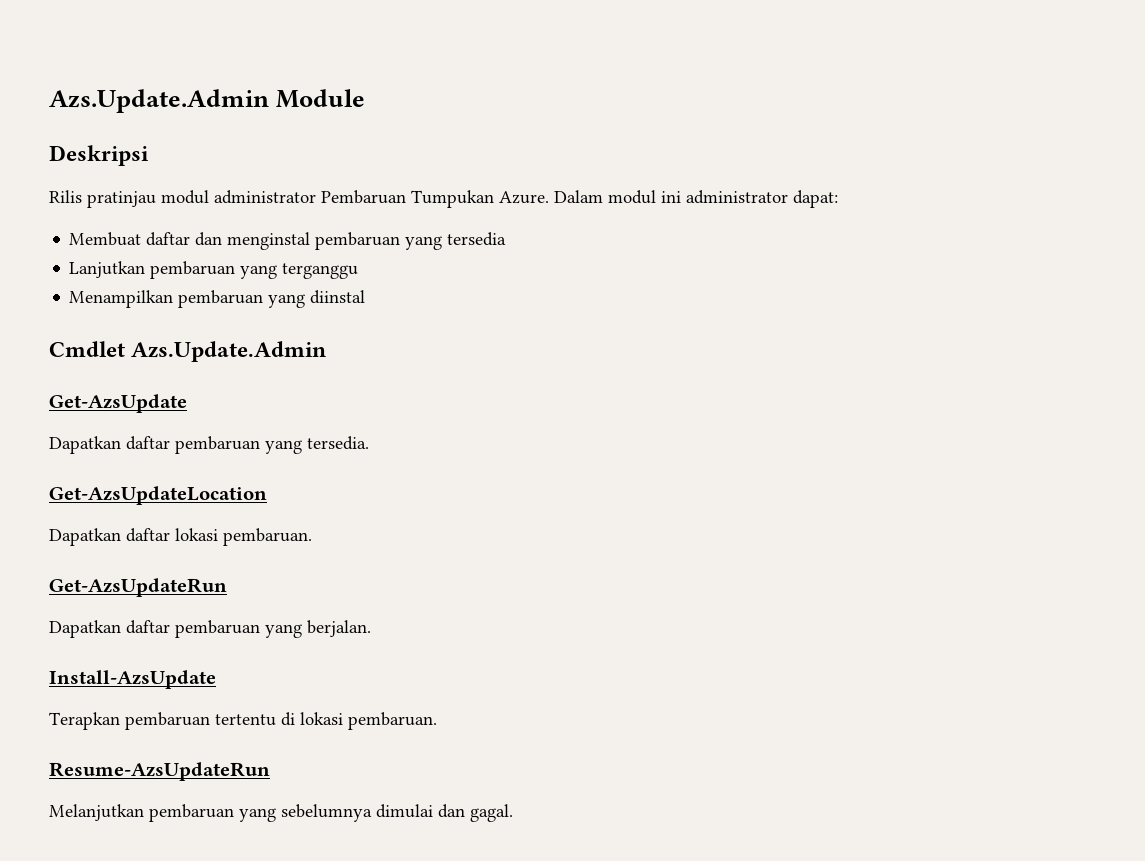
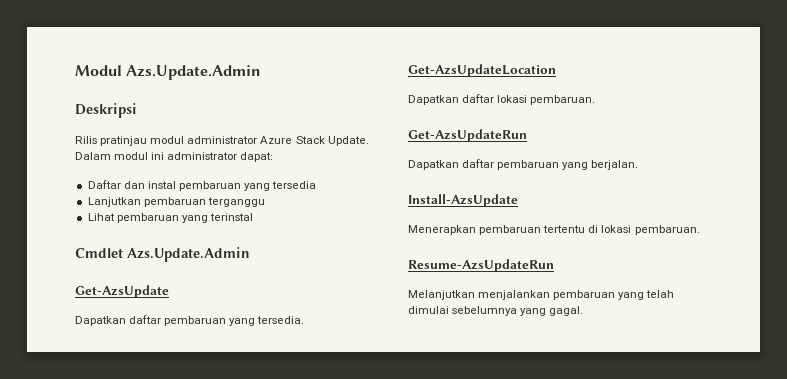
- Azs.Update.Admin Module
+ Modul Azs.Update.Admin
- Rilis pratinjau modul administrator Pembaruan Tumpukan Azure.
+ Rilis pratinjau modul administrator Azure Stack Update.
- Membuat daftar dan menginstal pembaruan yang tersedia
+ Daftar dan instal pembaruan yang tersedia
- Lanjutkan pembaruan yang terganggu
+ Lanjutkan pembaruan terganggu
- Menampilkan pembaruan yang diinstal
+ Lihat pembaruan yang terinstal
- Terapkan pembaruan tertentu di lokasi pembaruan.
+ Menerapkan pembaruan tertentu di lokasi pembaruan.
- Melanjutkan pembaruan yang sebelumnya dimulai dan gagal.
+ Melanjutkan menjalankan pembaruan yang telah dimulai sebelumnya yang gagal.

